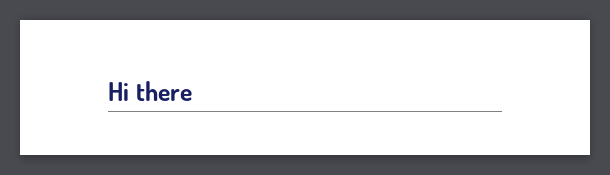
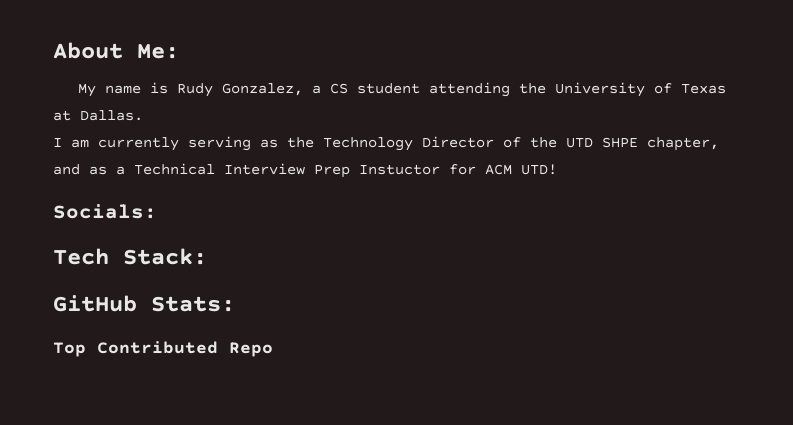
- Hi there
+ About Me:
+ My name is Rudy Gonzalez, a CS student attending the University of Texas at Dallas.
+ I am currently serving as the Technology Director of the UTD SHPE chapter, and as a Technical Interview Prep Instuctor for ACM UTD!
+ Socials:
+ Tech Stack:
+ GitHub Stats:
+ Top Contributed Repo

